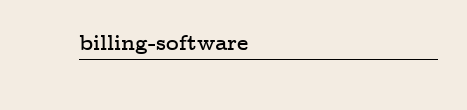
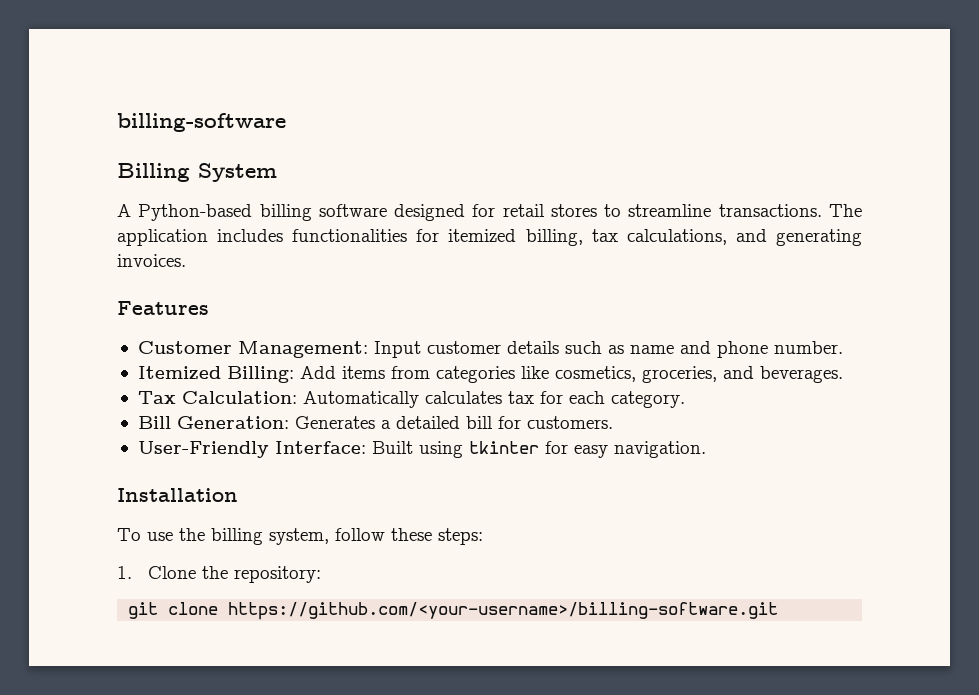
+ Billing System
+ A Python-based billing software designed for retail stores to streamline transactions. The application includes functionalities for itemized billing, tax calculations, and generating invoices.
+ Features
+ Customer Management: Input customer details such as name and phone number.
+ Itemized Billing: Add items from categories like cosmetics, groceries, and beverages.
+ Tax Calculation: Automatically calculates tax for each category.
+ Bill Generation: Generates a detailed bill for customers.
+ User-Friendly Interface: Built using tkinter for easy navigation.
+ Installation
+ To use the billing system, follow these steps:
+ 1. Clone the repository:
+ git clone https://github.com/<your-username>/billing-software.git

